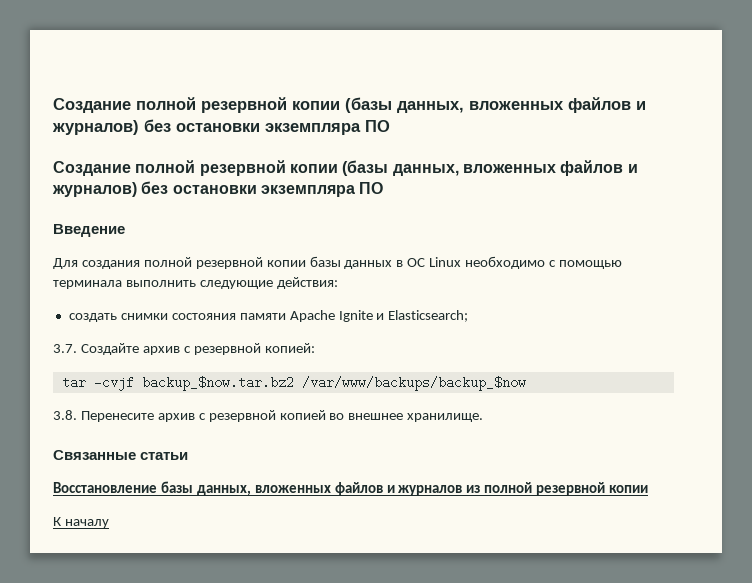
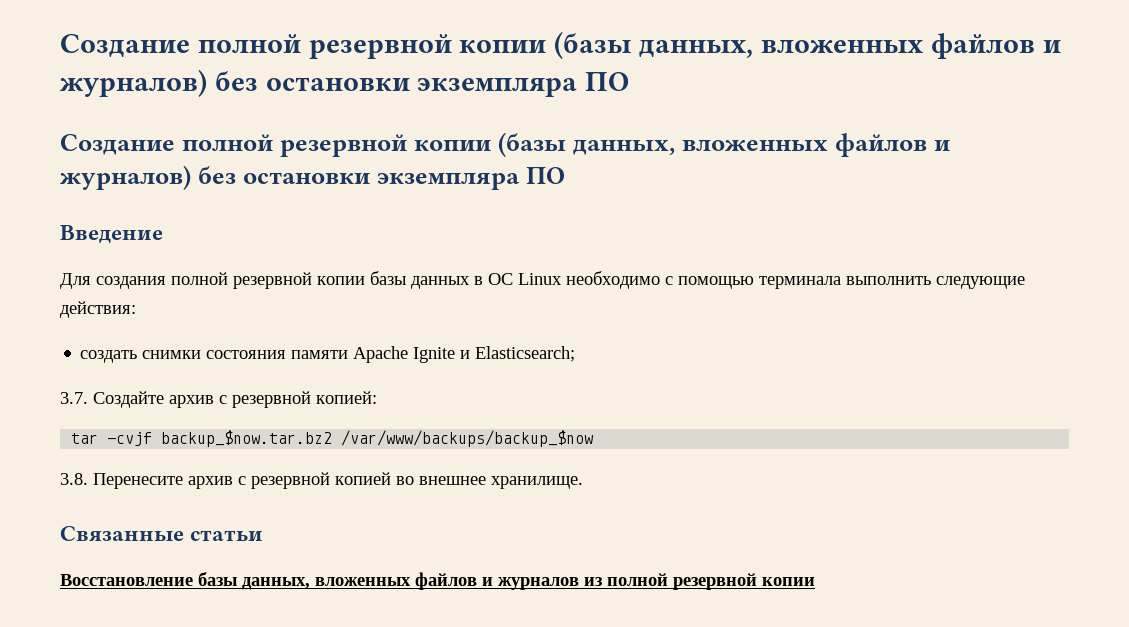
- К началу

